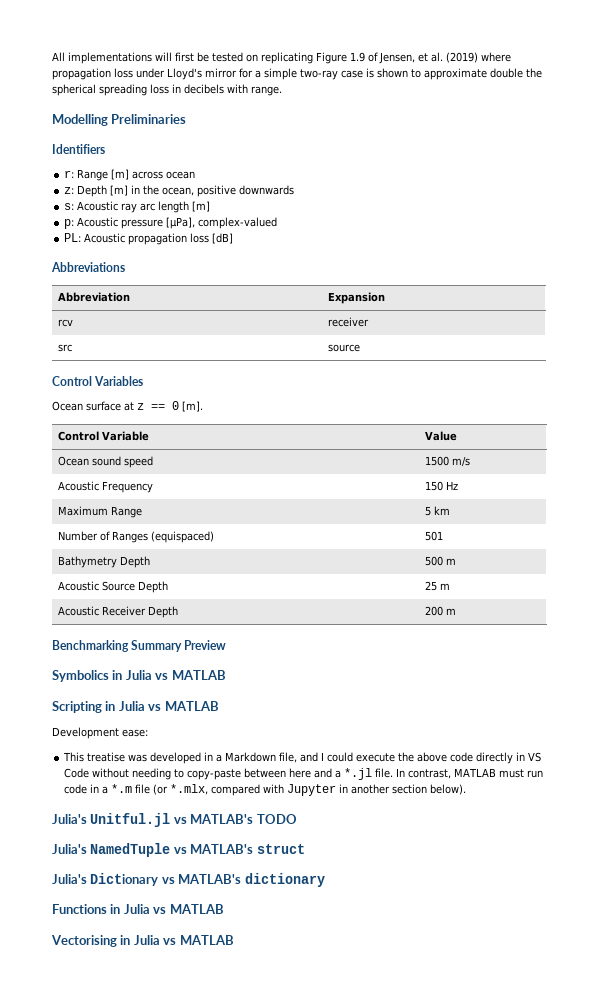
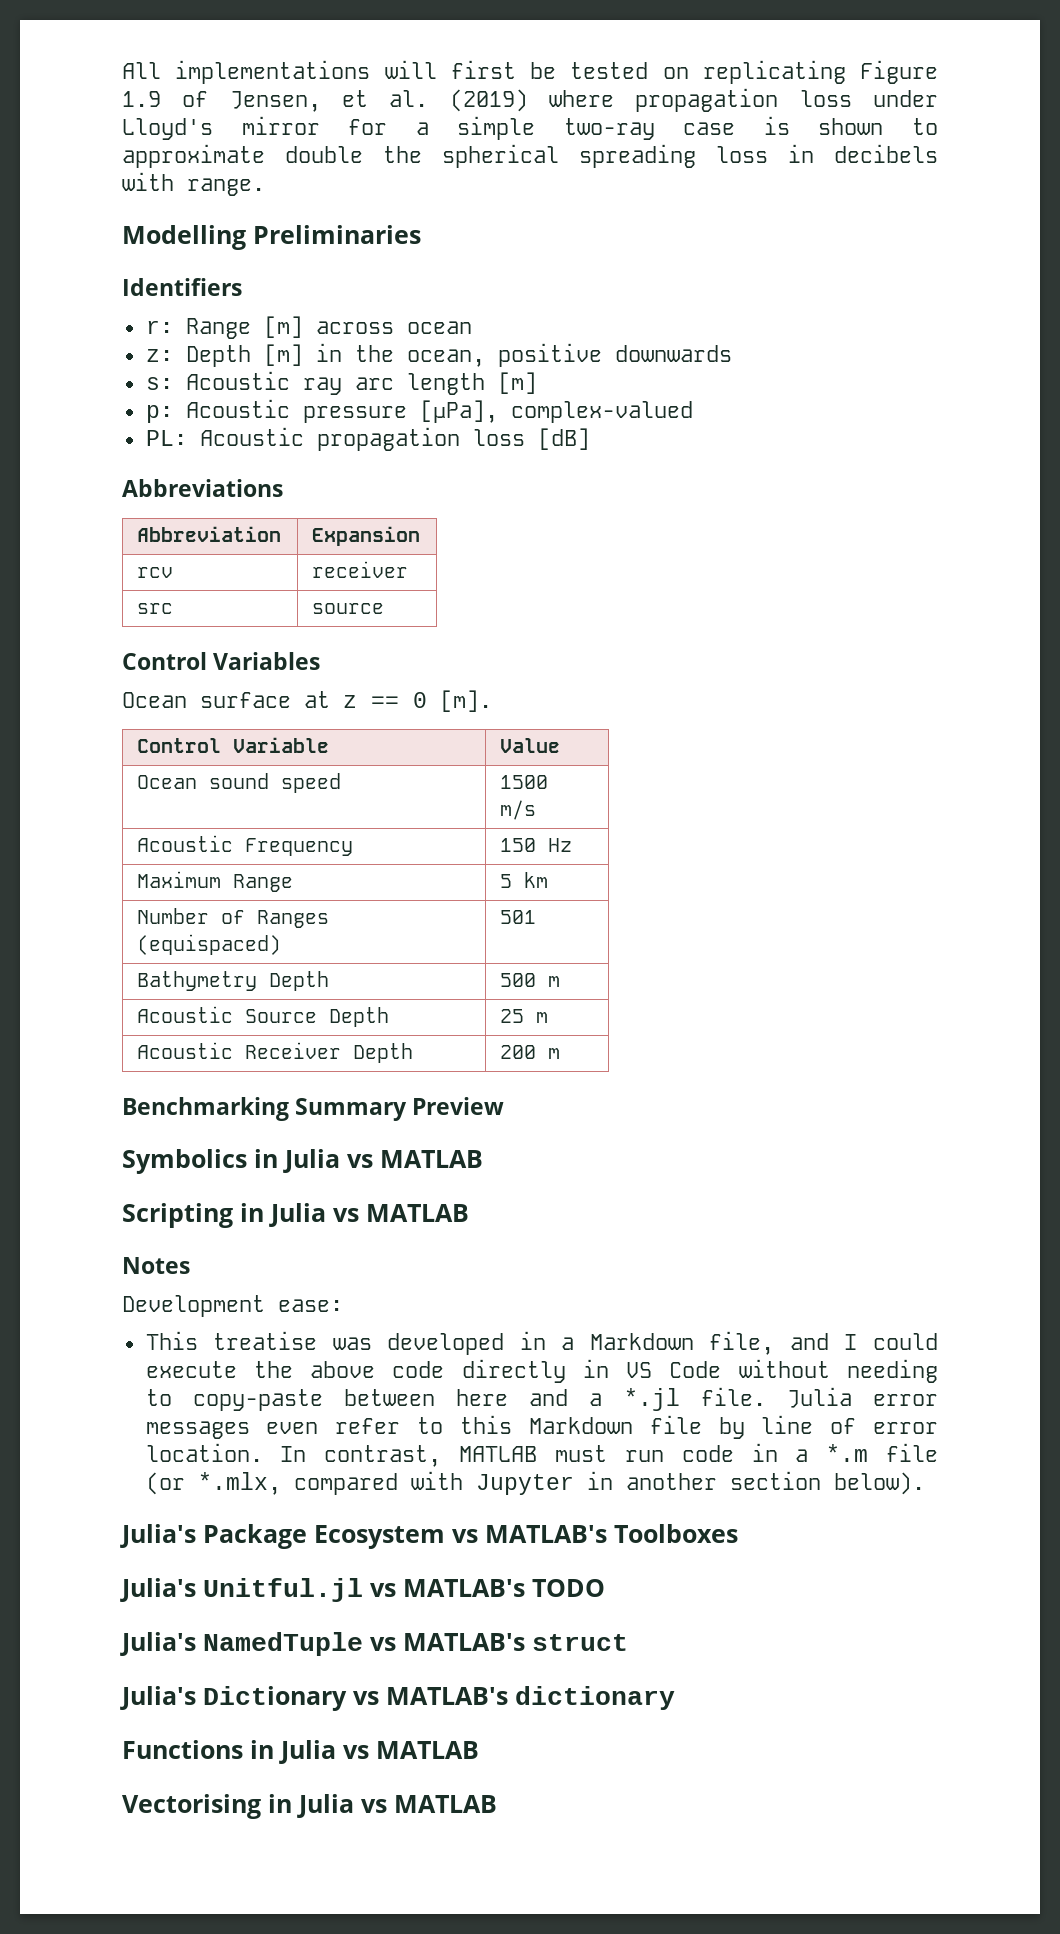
+ Notes
+ Julia error messages even refer to this Markdown file by line of error location.
+ Julia's Package Ecosystem vs MATLAB's Toolboxes

